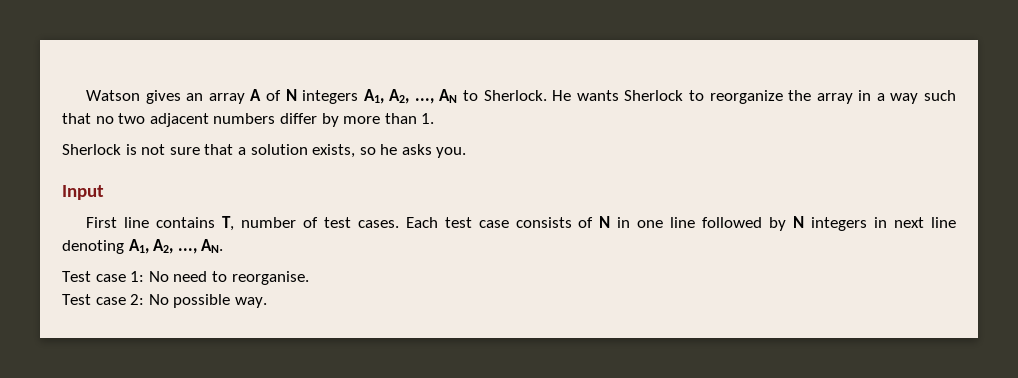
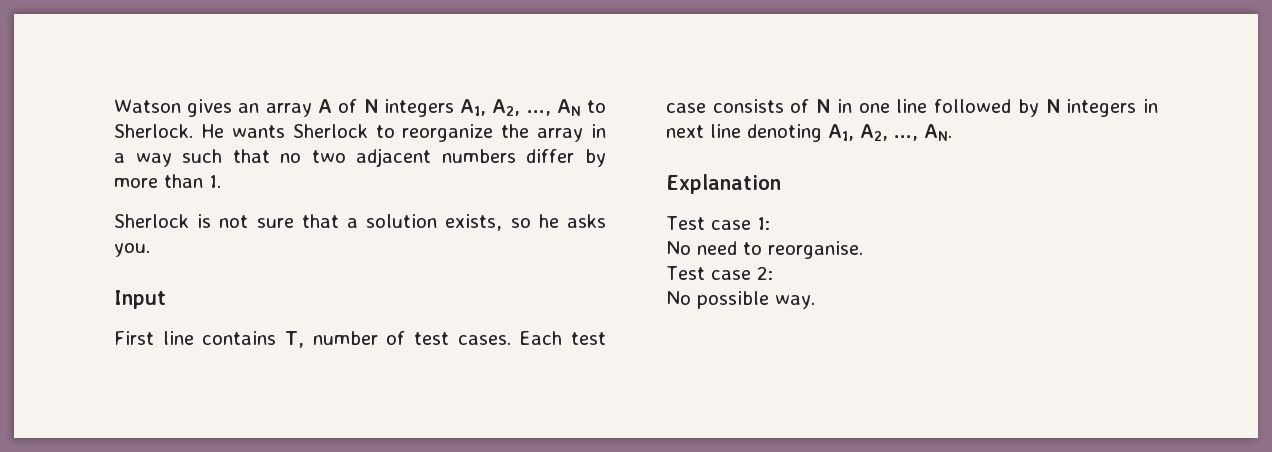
+ Explanation
- Test case 1: No need to reorganise.
+ Test case 1:
+ No need to reorganise.
- Test case 2: No possible way.
+ Test case 2:
+ No possible way.

